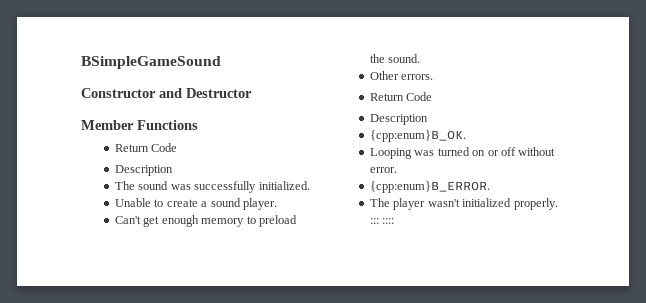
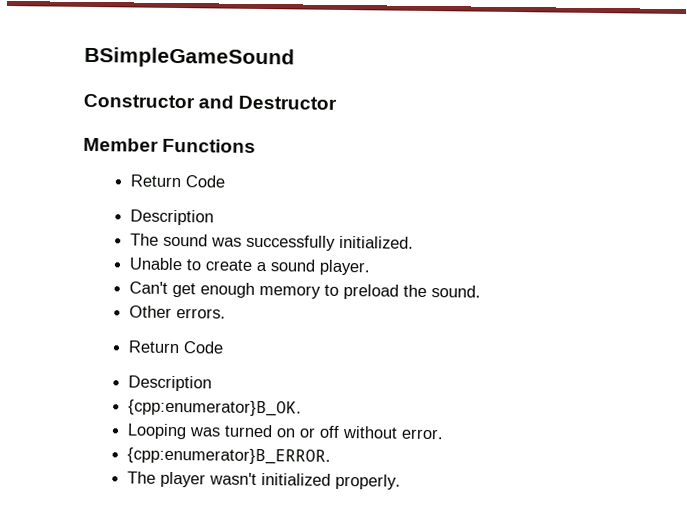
- {cpp:enum}B_OK.
+ {cpp:enumerator}B_OK.
- {cpp:enum}B_ERROR.
+ {cpp:enumerator}B_ERROR.
- The player wasn't initialized properly. ::: ::::
+ The player wasn't initialized properly.

